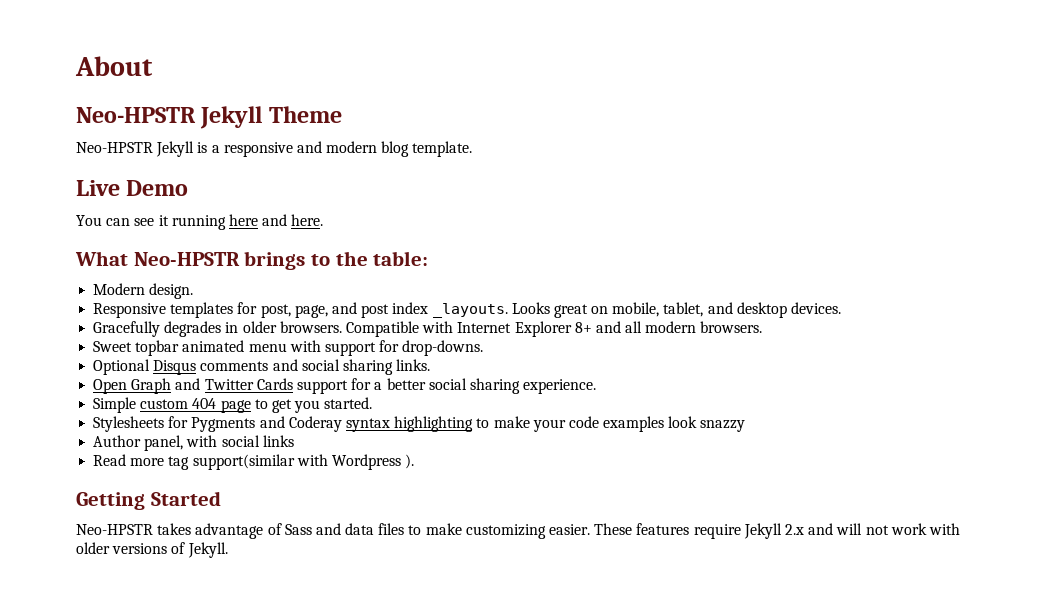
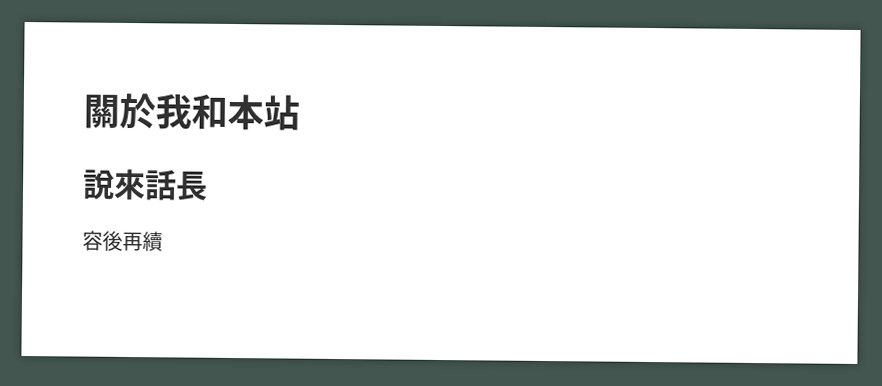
- About
- Neo-HPSTR Jekyll Theme
- Neo-HPSTR Jekyll is a responsive and modern blog template.
- Live Demo
- You can see it running here and here.
- What Neo-HPSTR brings to the table:
- Modern design.
- Responsive templates for post, page, and post index _layouts. Looks great on mobile, tablet, and desktop devices.
- Gracefully degrades in older browsers. Compatible with Internet Explorer 8+ and all modern browsers.
- Sweet topbar animated menu with support for drop-downs.
- Optional Disqus comments and social sharing links.
- Open Graph and Twitter Cards support for a better social sharing experience.
- Simple custom 404 page to get you started.
- Stylesheets for Pygments and Coderay syntax highlighting to make your code examples look snazzy
- Author panel, with social links
- Read more tag support(similar with Wordpress ).
- Getting Started
- Neo-HPSTR takes advantage of Sass and data files to make customizing easier. These features require Jekyll 2.x and will not work with older versions of Jekyll.
+ 關於我和本站
+ 說來話長
+ 容後再續

